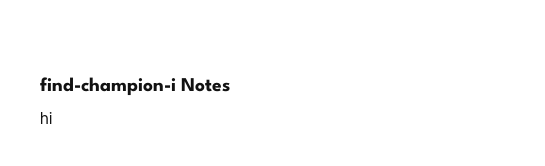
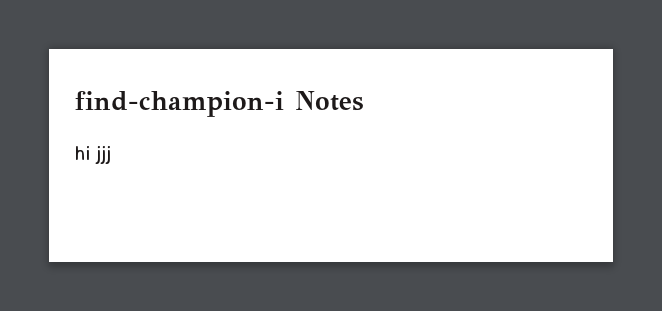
- hi
+ hi jjj

